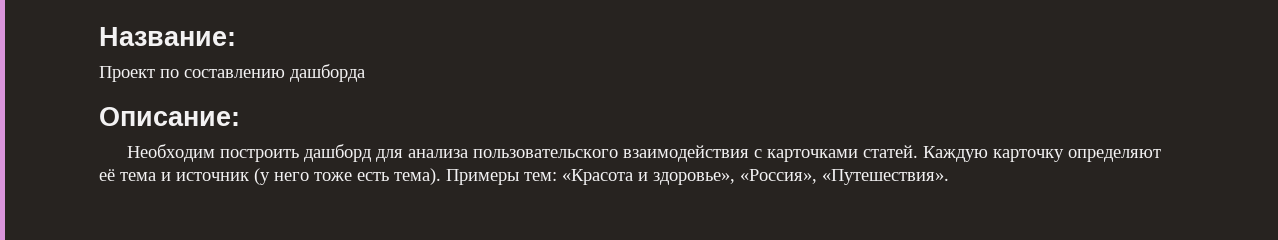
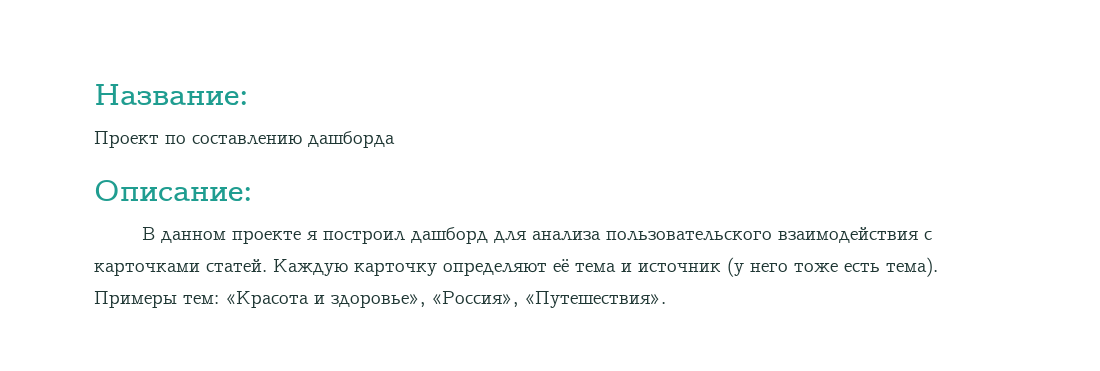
- Необходим построить дашборд для анализа пользовательского взаимодействия с карточками статей.
+ В данном проекте я построил дашборд для анализа пользовательского взаимодействия с карточками статей.

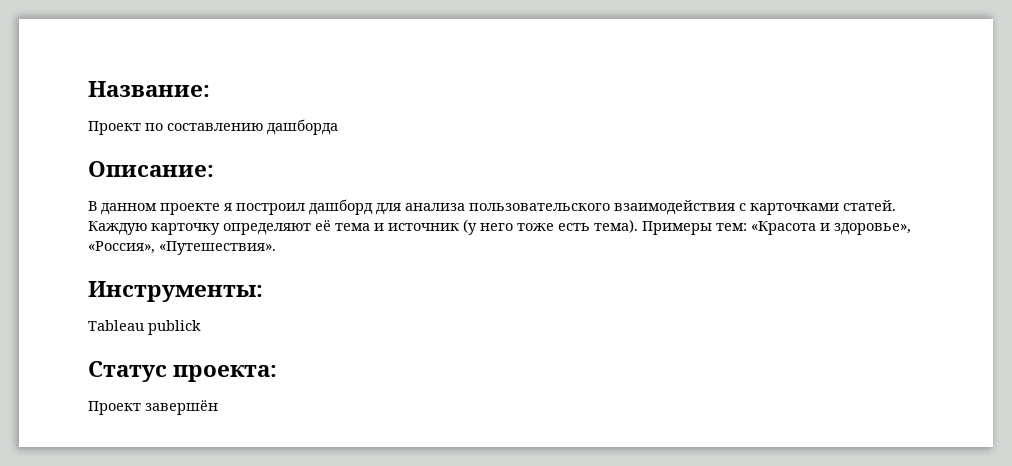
+ Инструменты:
+ Tableau publick
+ Статус проекта:
+ Проект завершён

